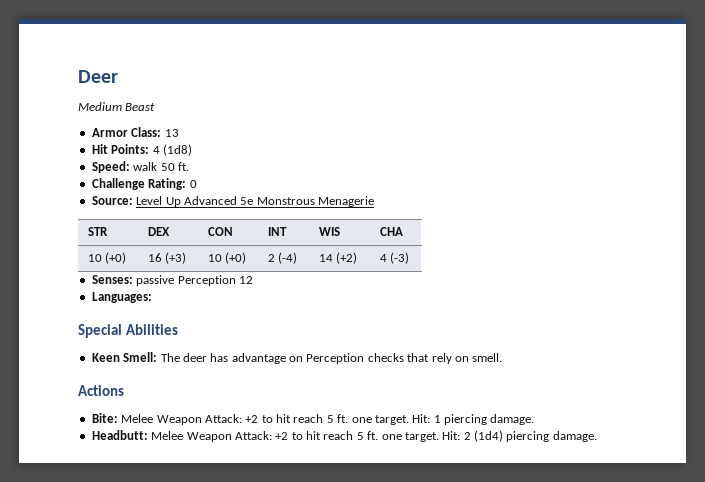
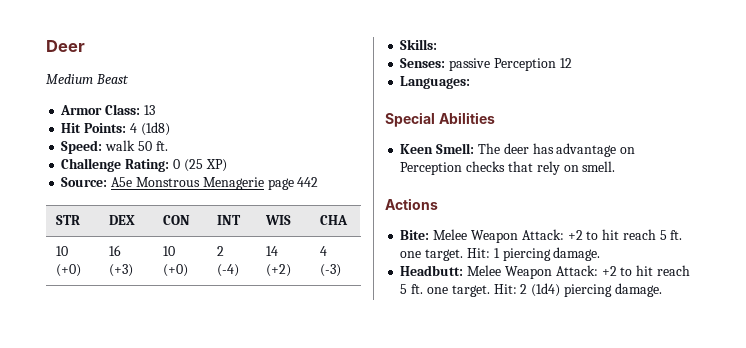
- Challenge Rating: 0
+ Challenge Rating: 0 (25 XP)
- Source: Level Up Advanced 5e Monstrous Menagerie
+ Source: A5e Monstrous Menagerie page 442
+ Skills:

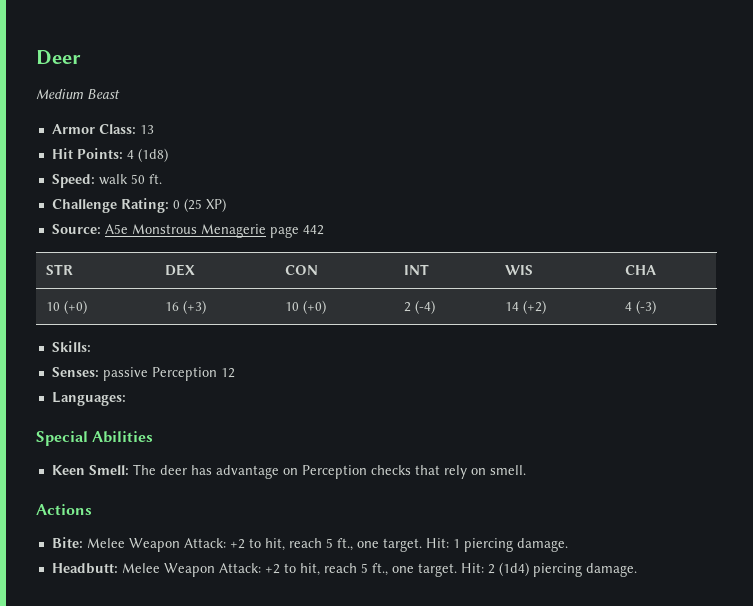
- Bite: Melee Weapon Attack: +2 to hit reach 5 ft. one target.
+ Bite: Melee Weapon Attack: +2 to hit, reach 5 ft., one target.
- Headbutt: Melee Weapon Attack: +2 to hit reach 5 ft. one target.
+ Headbutt: Melee Weapon Attack: +2 to hit, reach 5 ft., one target.

